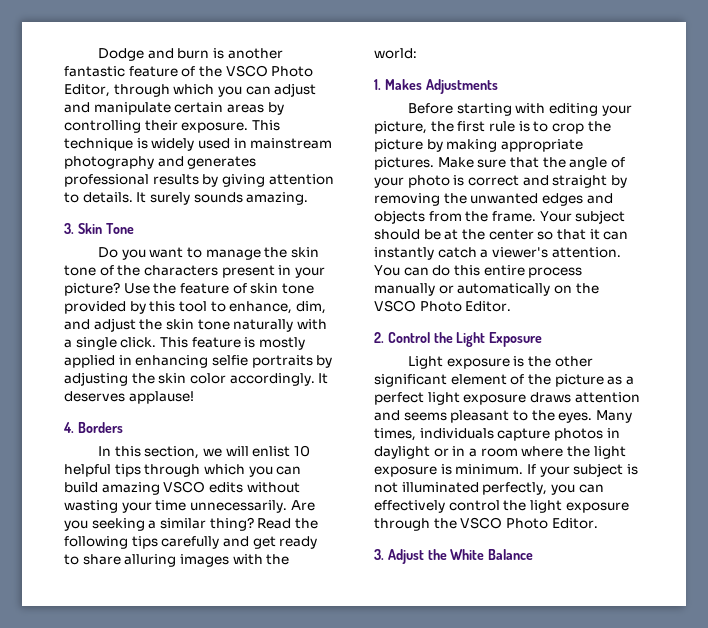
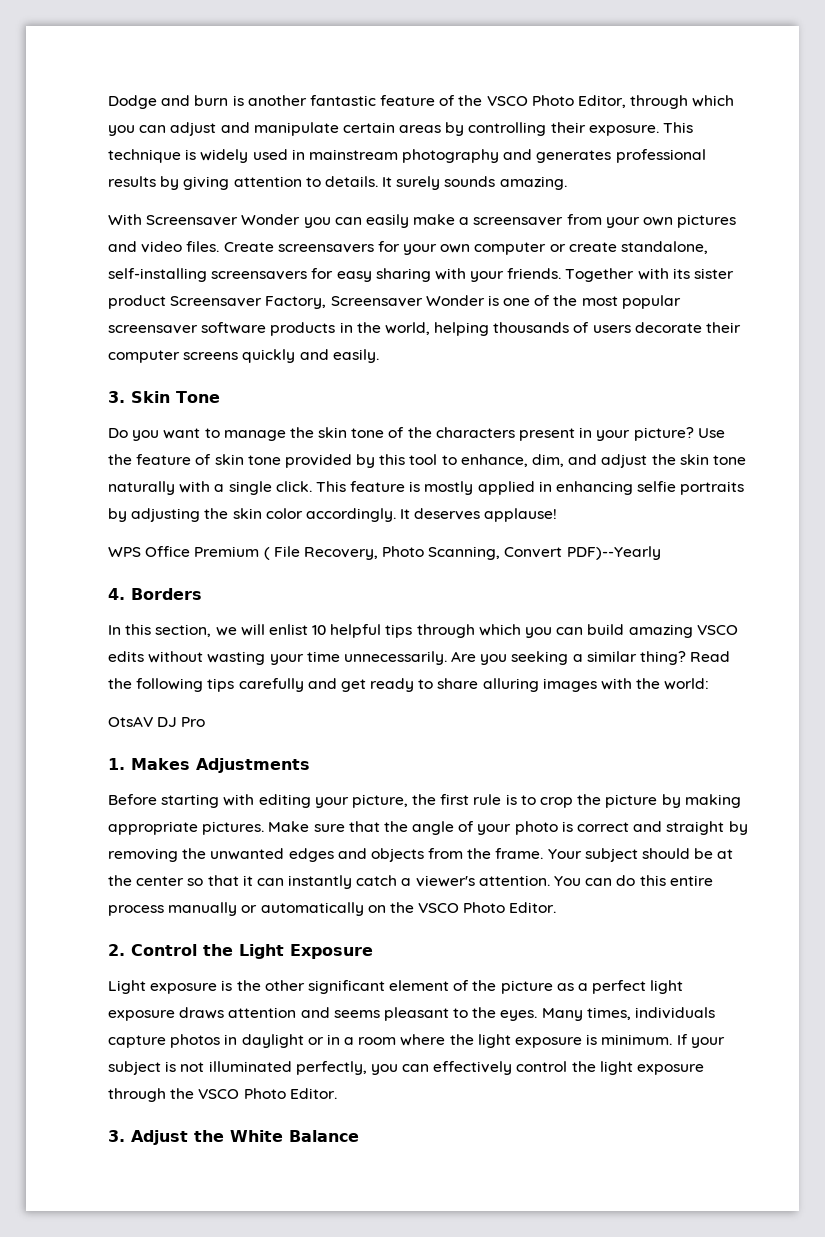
+ With Screensaver Wonder you can easily make a screensaver from your own pictures and video files. Create screensavers for your own computer or create standalone, self-installing screensavers for easy sharing with your friends. Together with its sister product Screensaver Factory, Screensaver Wonder is one of the most popular screensaver software products in the world, helping thousands of users decorate their computer screens quickly and easily.
+ WPS Office Premium ( File Recovery, Photo Scanning, Convert PDF)--Yearly
+ OtsAV DJ Pro

